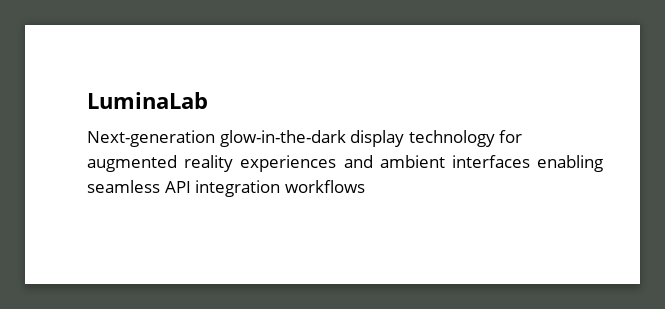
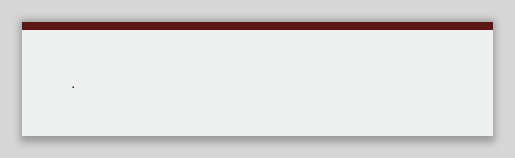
- LuminaLab
- Next-generation glow-in-the-dark display technology for augmented reality experiences and ambient interfaces enabling seamless API integration workflows
+ .

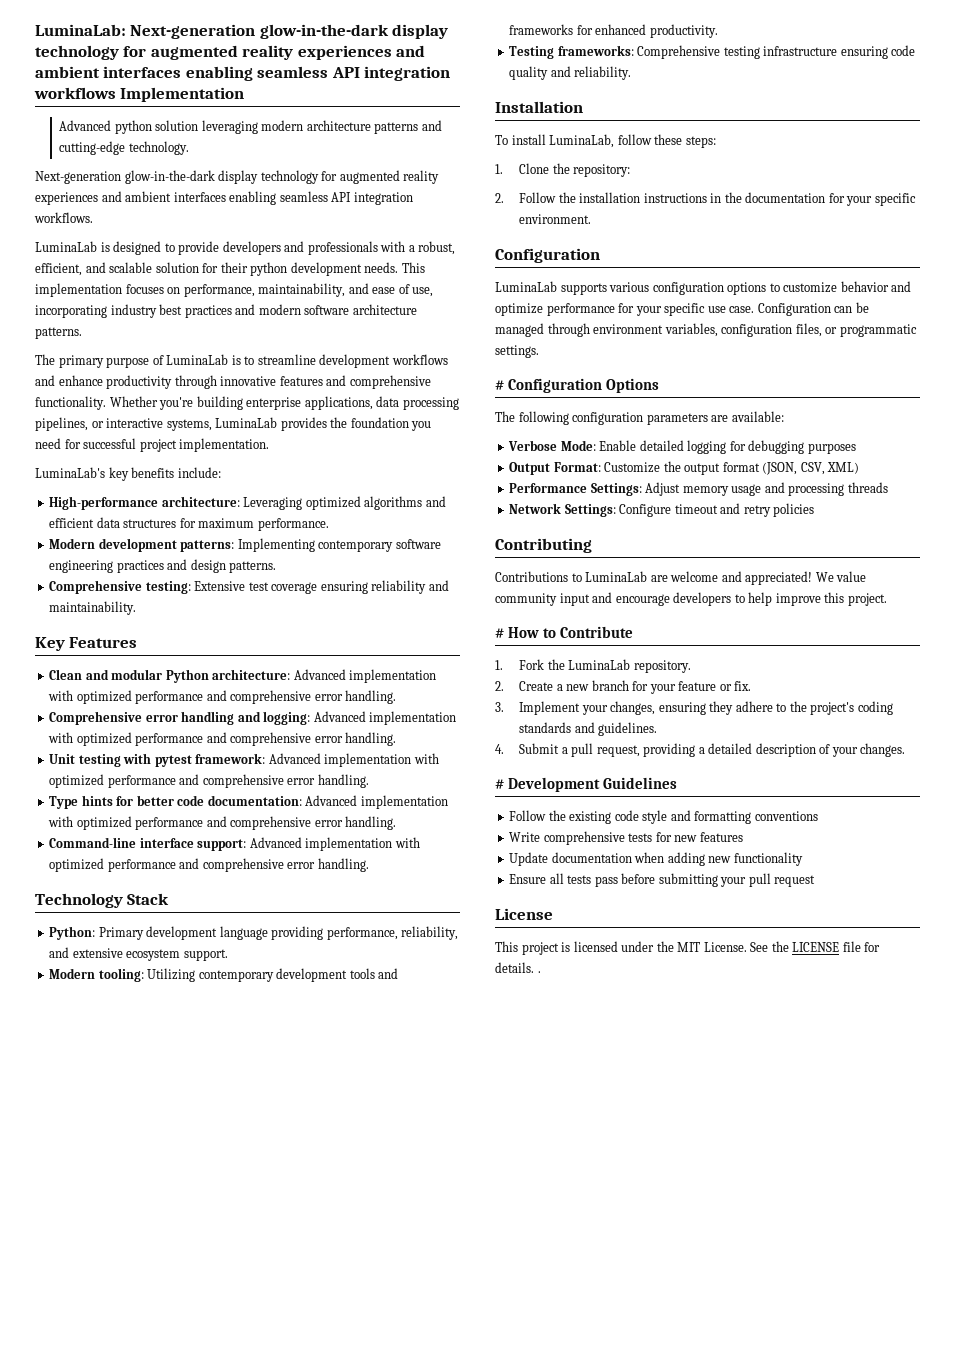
- .
+ LuminaLab: Next-generation glow-in-the-dark display technology for augmented reality experiences and ambient interfaces enabling seamless API integration workflows Implementation
+ Advanced python solution leveraging modern architecture patterns and cutting-edge technology.
+ Next-generation glow-in-the-dark display technology for augmented reality experiences and ambient interfaces enabling seamless API integration workflows.
+ LuminaLab is designed to provide developers and professionals with a robust, efficient, and scalable solution for their python development needs. This implementation focuses on performance, maintainability, and ease of use, incorporating industry best practices and modern software architecture patterns.
+ The primary purpose of LuminaLab is to streamline development workflows and enhance productivity through innovative features and comprehensive functionality. Whether you're building enterprise applications, data processing pipelines, or interactive systems, LuminaLab provides the foundation you need for successful project implementation.
+ LuminaLab's key benefits include:
+ High-performance architecture: Leveraging optimized algorithms and efficient data structures for maximum performance.
+ Modern development patterns: Implementing contemporary software engineering practices and design patterns.
+ Comprehensive testing: Extensive test coverage ensuring reliability and maintainability.
+ Key Features
+ Clean and modular Python architecture: Advanced implementation with optimized performance and comprehensive error handling.
+ Comprehensive error handling and logging: Advanced implementation with optimized performance and comprehensive error handling.
+ Unit testing with pytest framework: Advanced implementation with optimized performance and comprehensive error handling.
+ Type hints for better code documentation: Advanced implementation with optimized performance and comprehensive error handling.
+ Command-line interface support: Advanced implementation with optimized performance and comprehensive error handling.
+ Technology Stack
+ Python: Primary development language providing performance, reliability, and extensive ecosystem support.
+ Modern tooling: Utilizing contemporary development tools and frameworks for enhanced productivity.
+ Testing frameworks: Comprehensive testing infrastructure ensuring code quality and reliability.
+ Installation
+ To install LuminaLab, follow these steps:
+ 1. Clone the repository:
+ 2. Follow the installation instructions in the documentation for your specific environment.
+ Configuration
+ LuminaLab supports various configuration options to customize behavior and optimize performance for your specific use case. Configuration can be managed through environment variables, configuration files, or programmatic settings.
+ # Configuration Options
+ The following configuration parameters are available:
+ Verbose Mode: Enable detailed logging for debugging purposes
+ Output Format: Customize the output format (JSON, CSV, XML)
+ Performance Settings: Adjust memory usage and processing threads
+ Network Settings: Configure timeout and retry policies
+ Contributing
+ Contributions to LuminaLab are welcome and appreciated! We value community input and encourage developers to help improve this project.
+ # How to Contribute
+ 1. Fork the LuminaLab repository.
+ 2. Create a new branch for your feature or fix.
+ 3. Implement your changes, ensuring they adhere to the project's coding standards and guidelines.
+ 4. Submit a pull request, providing a detailed description of your changes.
+ # Development Guidelines
+ Follow the existing code style and formatting conventions
+ Write comprehensive tests for new features
+ Update documentation when adding new functionality
+ Ensure all tests pass before submitting your pull request
+ License
+ This project is licensed under the MIT License. See the LICENSE file for details. .

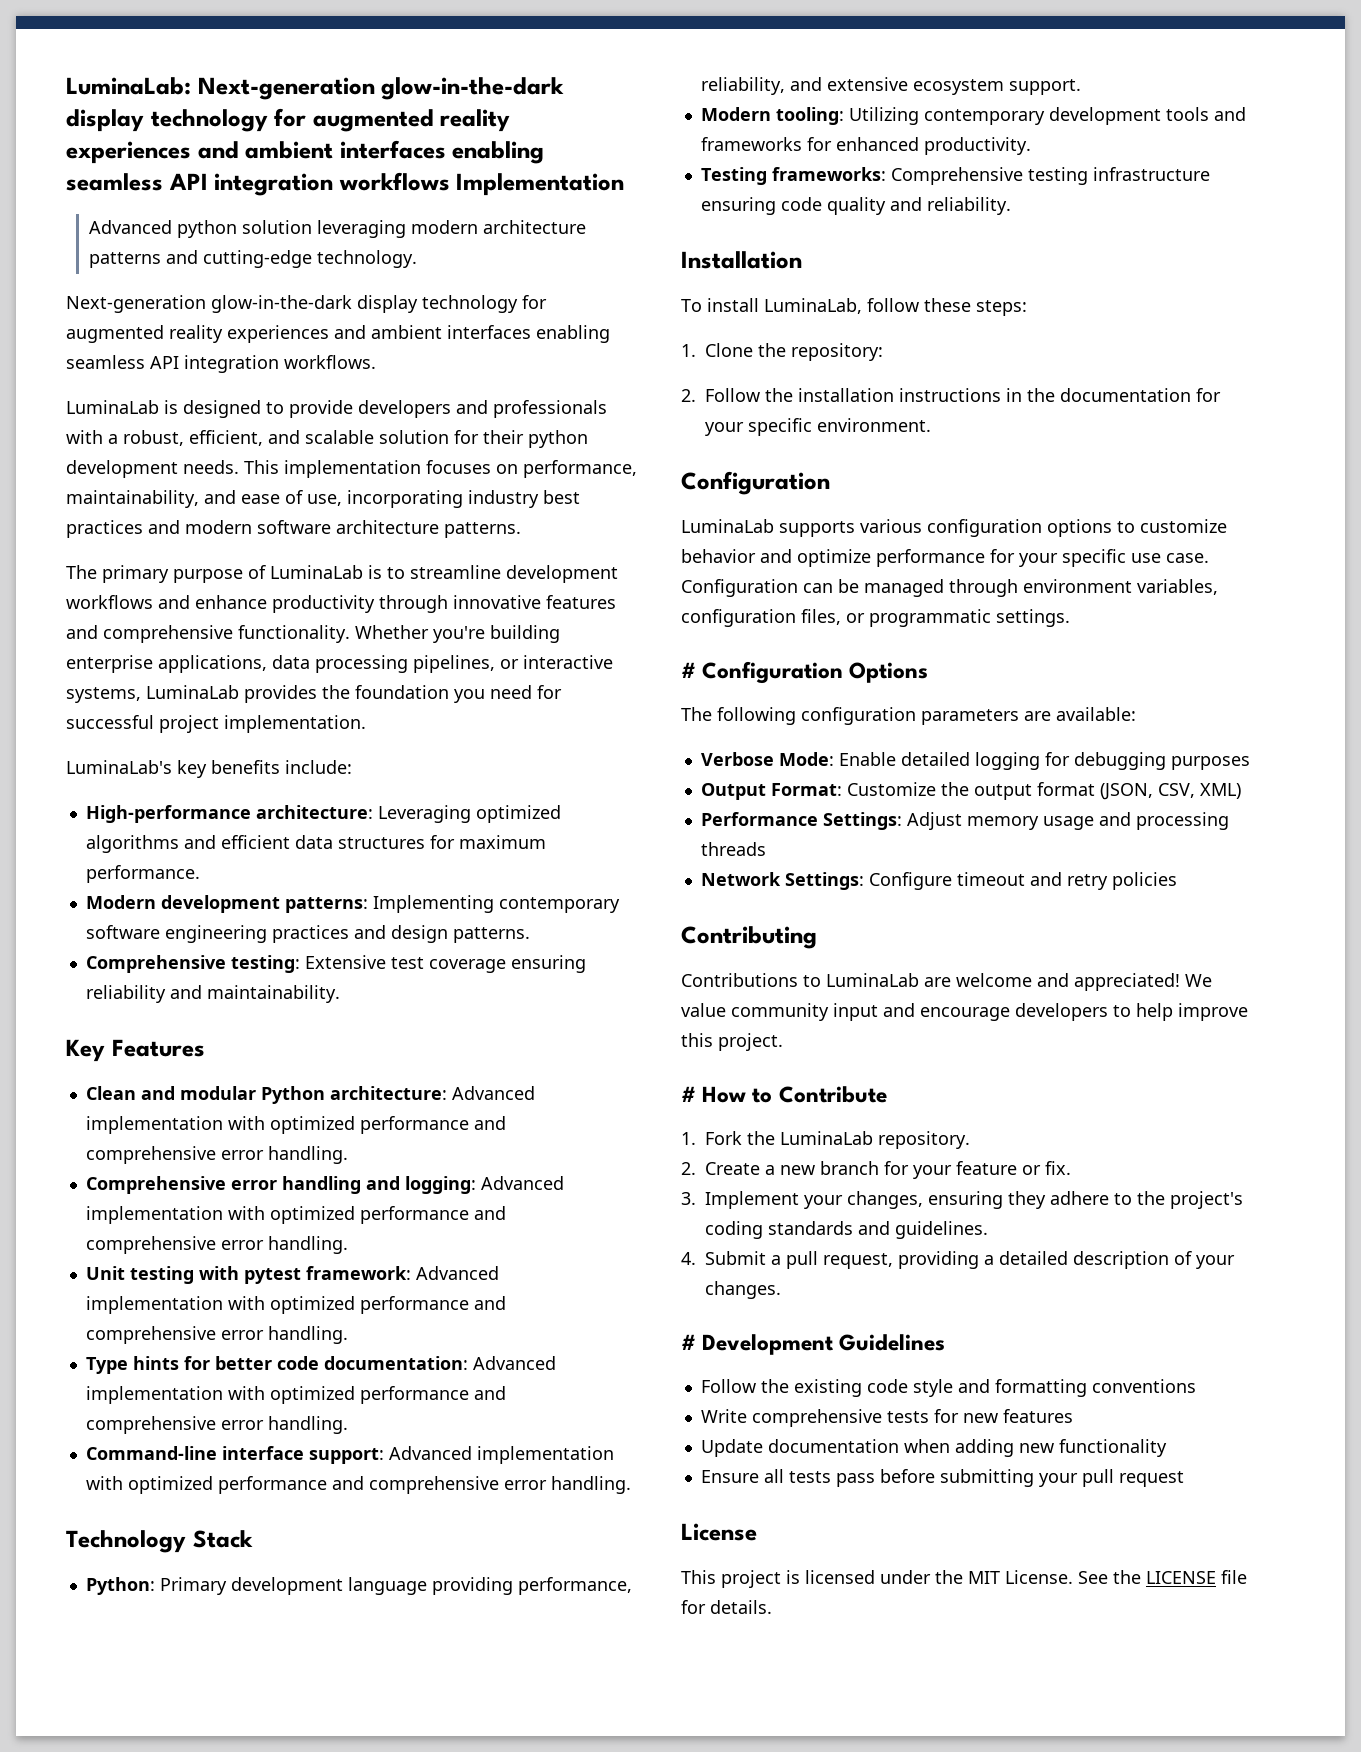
- See the LICENSE file for details. .
+ See the LICENSE file for details.

